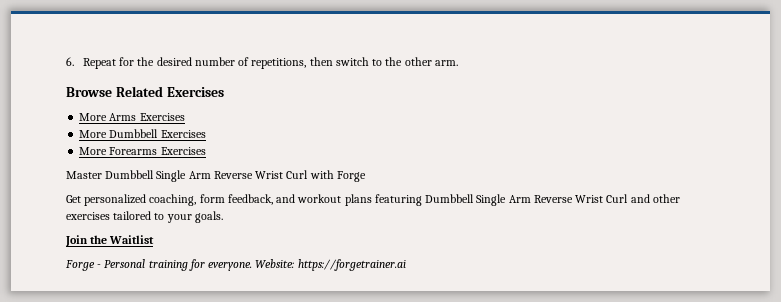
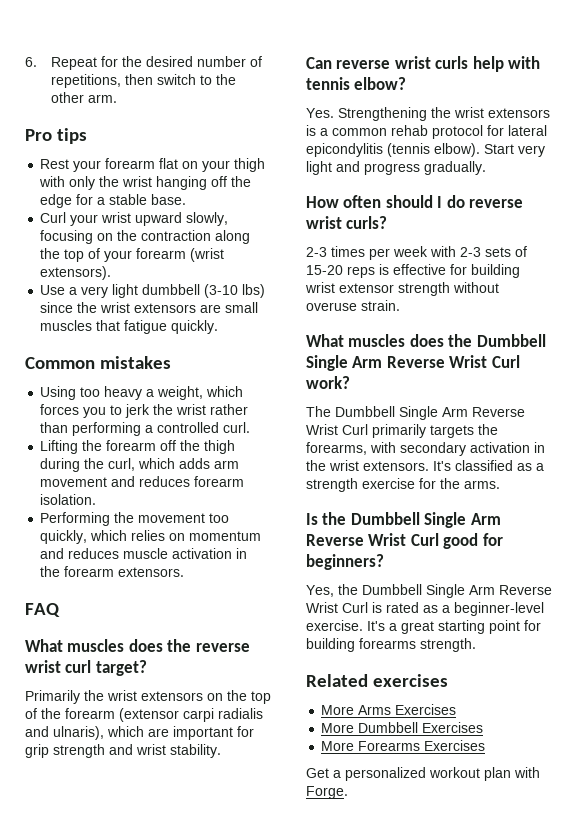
- Browse Related Exercises
+ Pro tips
+ Rest your forearm flat on your thigh with only the wrist hanging off the edge for a stable base.
+ Curl your wrist upward slowly, focusing on the contraction along the top of your forearm (wrist extensors).
+ Use a very light dumbbell (3-10 lbs) since the wrist extensors are small muscles that fatigue quickly.
+ Common mistakes
+ Using too heavy a weight, which forces you to jerk the wrist rather than performing a controlled curl.
+ Lifting the forearm off the thigh during the curl, which adds arm movement and reduces forearm isolation.
+ Performing the movement too quickly, which relies on momentum and reduces muscle activation in the forearm extensors.
+ FAQ
+ What muscles does the reverse wrist curl target?
+ Primarily the wrist extensors on the top of the forearm (extensor carpi radialis and ulnaris), which are important for grip strength and wrist stability.
+ Can reverse wrist curls help with tennis elbow?
+ Yes. Strengthening the wrist extensors is a common rehab protocol for lateral epicondylitis (tennis elbow). Start very light and progress gradually.
+ How often should I do reverse wrist curls?
+ 2-3 times per week with 2-3 sets of 15-20 reps is effective for building wrist extensor strength without overuse strain.
+ What muscles does the Dumbbell Single Arm Reverse Wrist Curl work?
+ The Dumbbell Single Arm Reverse Wrist Curl primarily targets the forearms, with secondary activation in the wrist extensors. It's classified as a strength exercise for the arms.
+ Is the Dumbbell Single Arm Reverse Wrist Curl good for beginners?
+ Yes, the Dumbbell Single Arm Reverse Wrist Curl is rated as a beginner-level exercise. It's a great starting point for building forearms strength.
+ Related exercises
- Master Dumbbell Single Arm Reverse Wrist Curl with Forge
- Get personalized coaching, form feedback, and workout plans featuring Dumbbell Single Arm Reverse Wrist Curl and other exercises tailored to your goals.
- Join the Waitlist
- Forge - Personal training for everyone. Website: https://forgetrainer.ai
+ Get a personalized workout plan with Forge.

